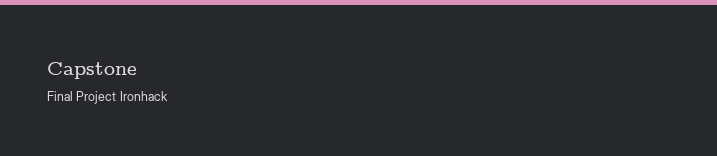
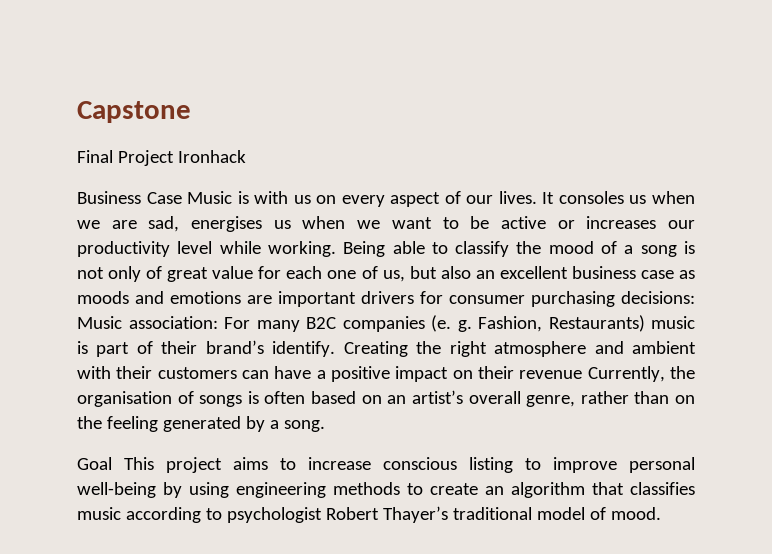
+ Business Case Music is with us on every aspect of our lives. It consoles us when we are sad, energises us when we want to be active or increases our productivity level while working. Being able to classify the mood of a song is not only of great value for each one of us, but also an excellent business case as moods and emotions are important drivers for consumer purchasing decisions: Music association: For many B2C companies (e. g. Fashion, Restaurants) music is part of their brand’s identify. Creating the right atmosphere and ambient with their customers can have a positive impact on their revenue Currently, the organisation of songs is often based on an artist’s overall genre, rather than on the feeling generated by a song.
+ Goal This project aims to increase conscious listing to improve personal well-being by using engineering methods to create an algorithm that classifies music according to psychologist Robert Thayer’s traditional model of mood.

